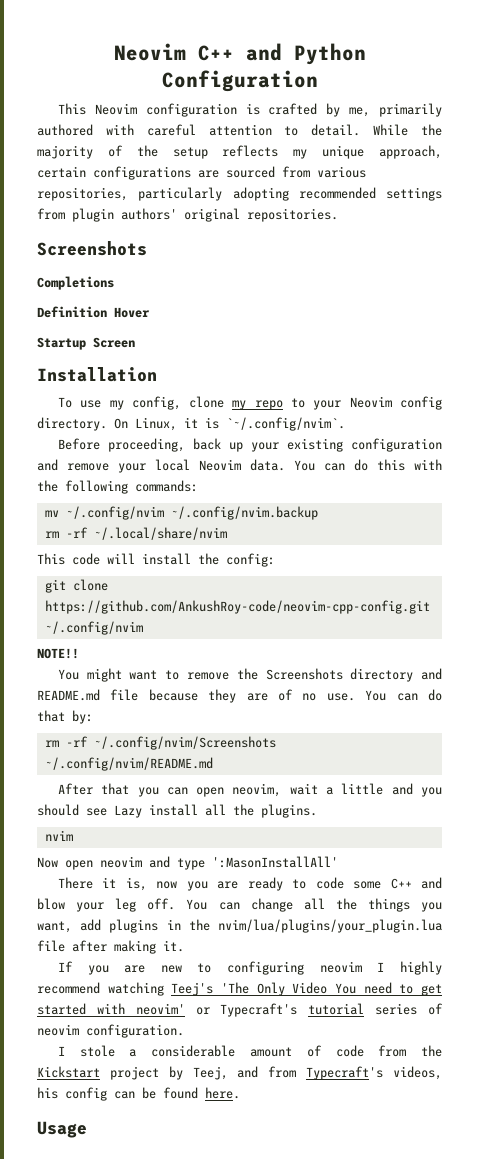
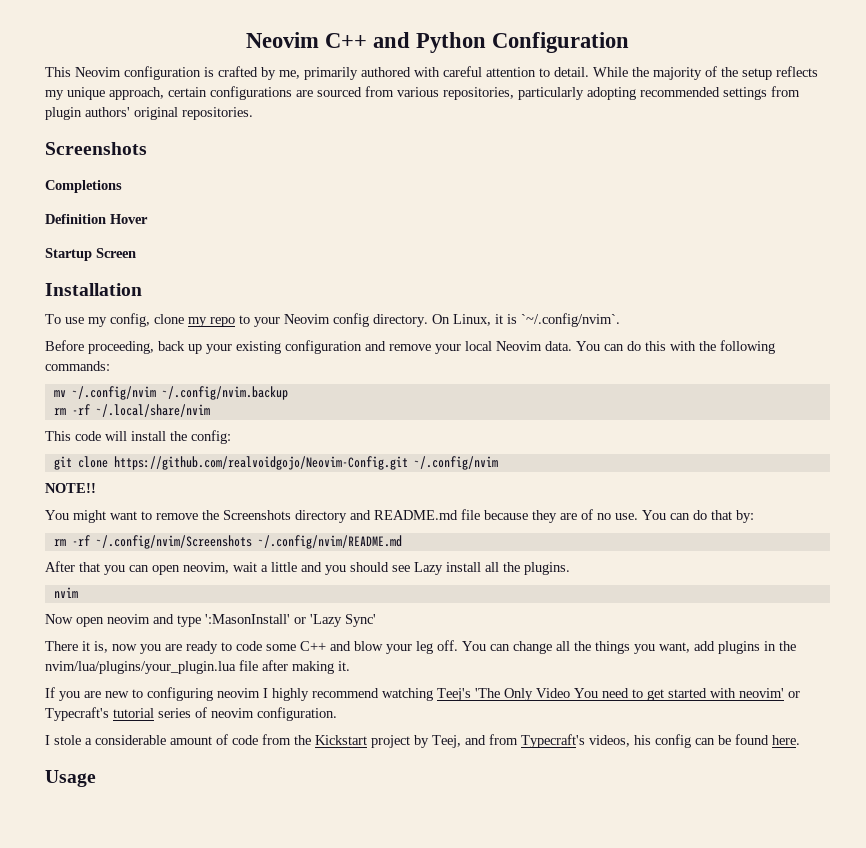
- git clone https://github.com/AnkushRoy-code/neovim-cpp-config.git ~/.config/nvim
+ git clone https://github.com/realvoidgojo/Neovim-Config.git ~/.config/nvim
- Now open neovim and type ':MasonInstallAll'
+ Now open neovim and type ':MasonInstall' or 'Lazy Sync'

